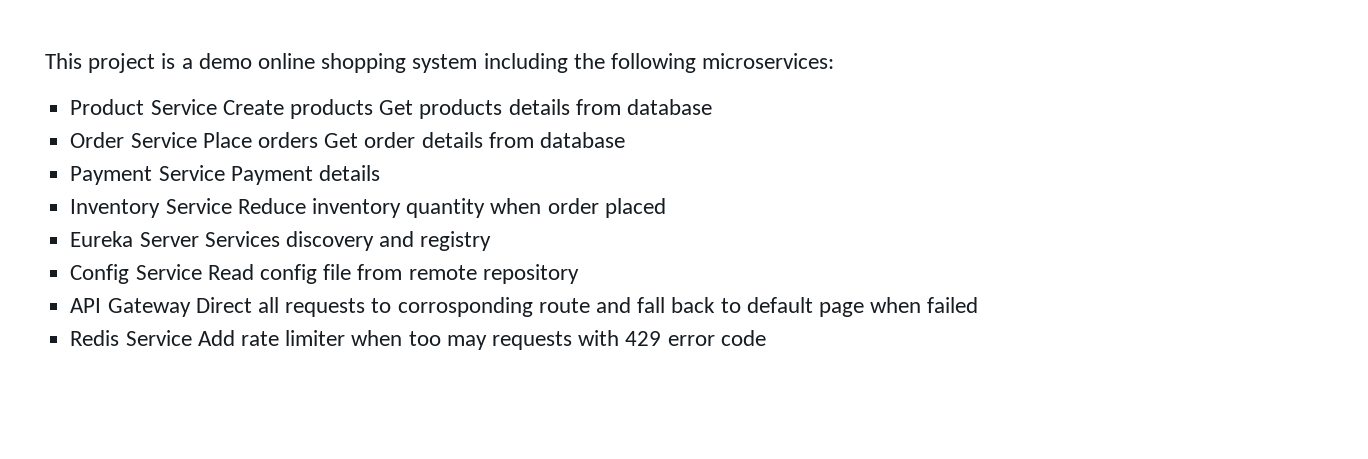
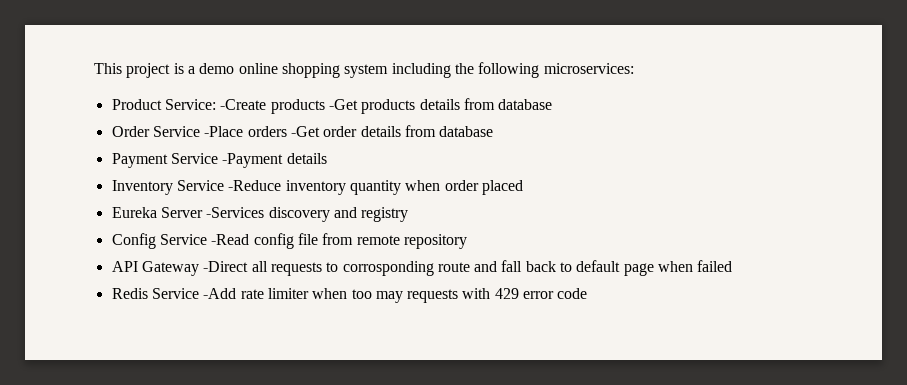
- Product Service Create products Get products details from database
+ Product Service: -Create products -Get products details from database
- Order Service Place orders Get order details from database
+ Order Service -Place orders -Get order details from database
- Payment Service Payment details
+ Payment Service -Payment details
- Inventory Service Reduce inventory quantity when order placed
+ Inventory Service -Reduce inventory quantity when order placed
- Eureka Server Services discovery and registry
+ Eureka Server -Services discovery and registry
- Config Service Read config file from remote repository
+ Config Service -Read config file from remote repository
- API Gateway Direct all requests to corrosponding route and fall back to default page when failed
+ API Gateway -Direct all requests to corrosponding route and fall back to default page when failed
- Redis Service Add rate limiter when too may requests with 429 error code
+ Redis Service -Add rate limiter when too may requests with 429 error code

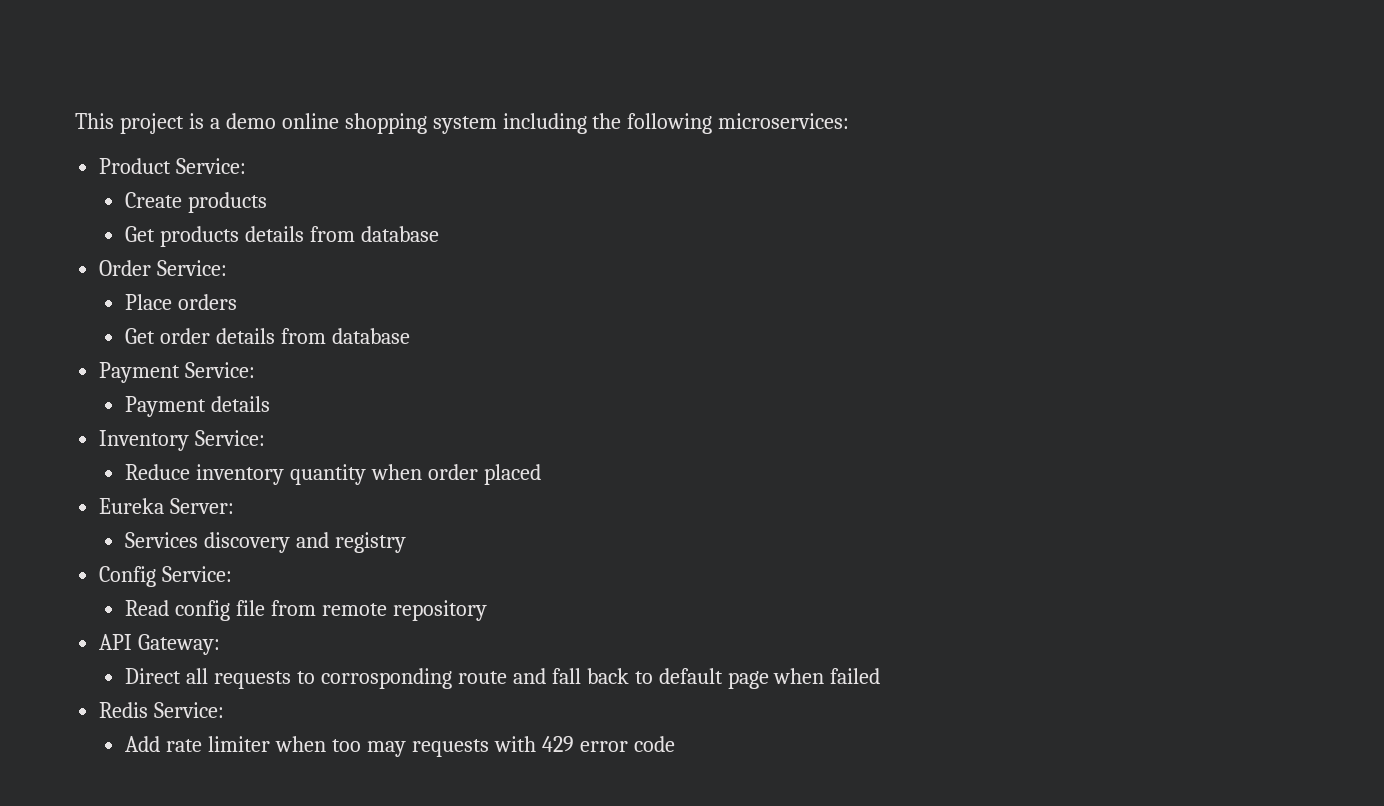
- Product Service: -Create products -Get products details from database
+ Product Service:
+ Create products
+ Get products details from database
- Order Service -Place orders -Get order details from database
+ Order Service:
+ Place orders
+ Get order details from database
- Payment Service -Payment details
+ Payment Service:
+ Payment details
- Inventory Service -Reduce inventory quantity when order placed
+ Inventory Service:
+ Reduce inventory quantity when order placed
- Eureka Server -Services discovery and registry
+ Eureka Server:
+ Services discovery and registry
- Config Service -Read config file from remote repository
+ Config Service:
+ Read config file from remote repository
- API Gateway -Direct all requests to corrosponding route and fall back to default page when failed
+ API Gateway:
+ Direct all requests to corrosponding route and fall back to default page when failed
- Redis Service -Add rate limiter when too may requests with 429 error code
+ Redis Service:
+ Add rate limiter when too may requests with 429 error code

